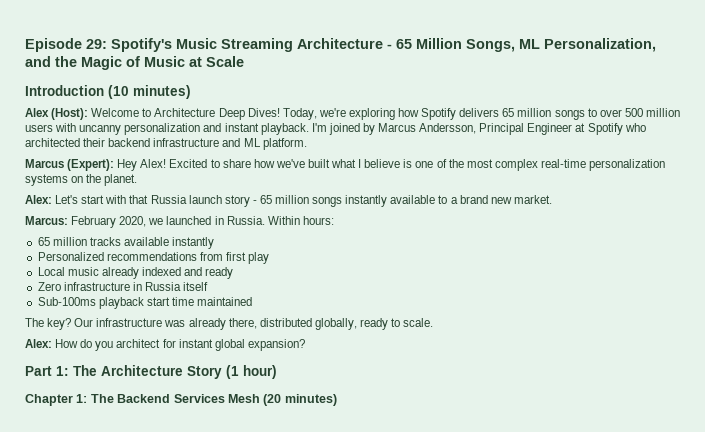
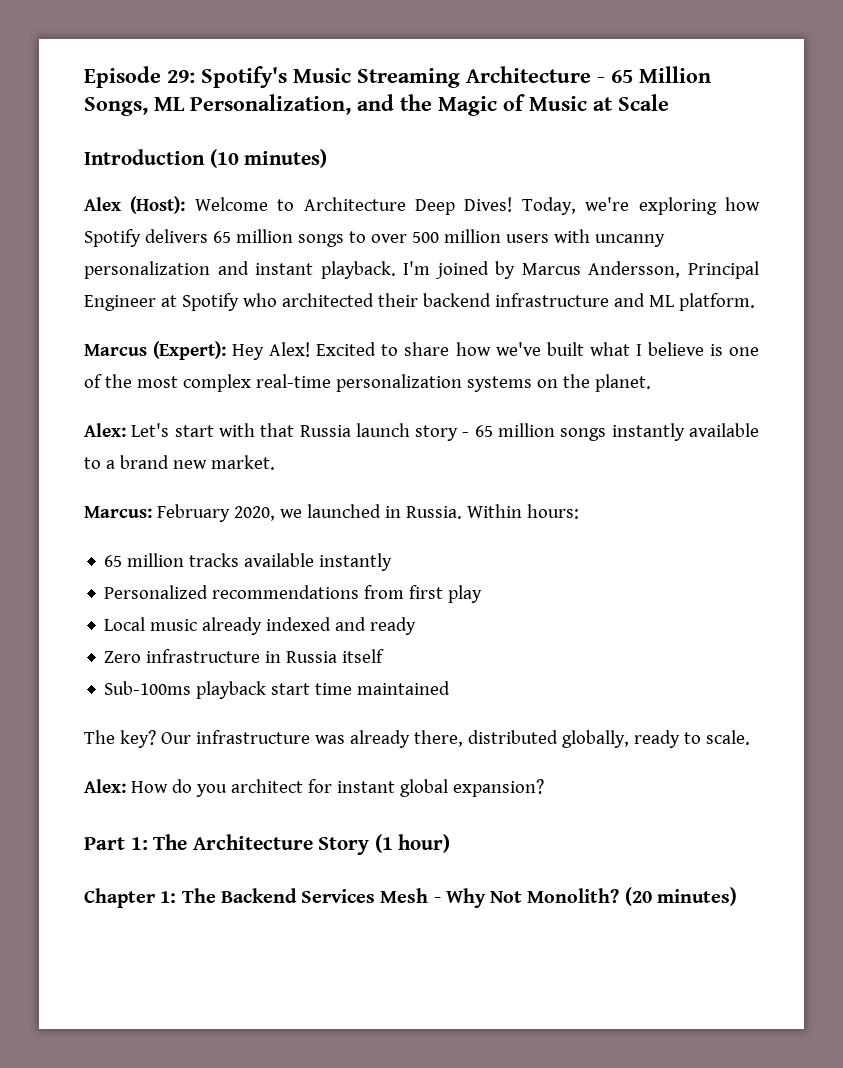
- Chapter 1: The Backend Services Mesh (20 minutes)
+ Chapter 1: The Backend Services Mesh - Why Not Monolith? (20 minutes)

